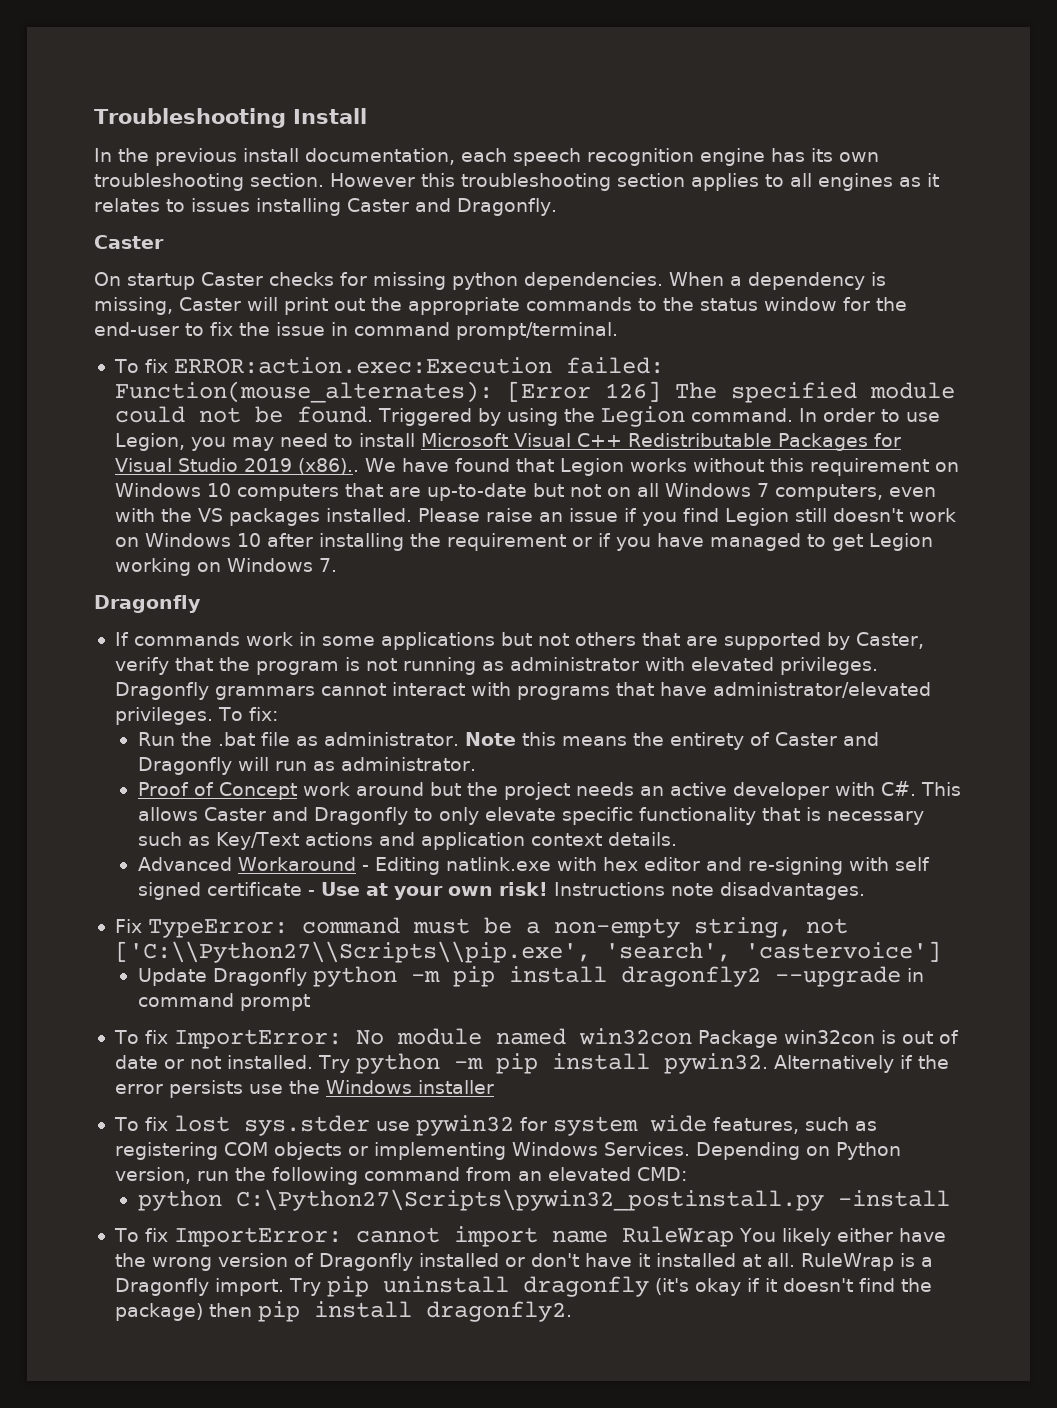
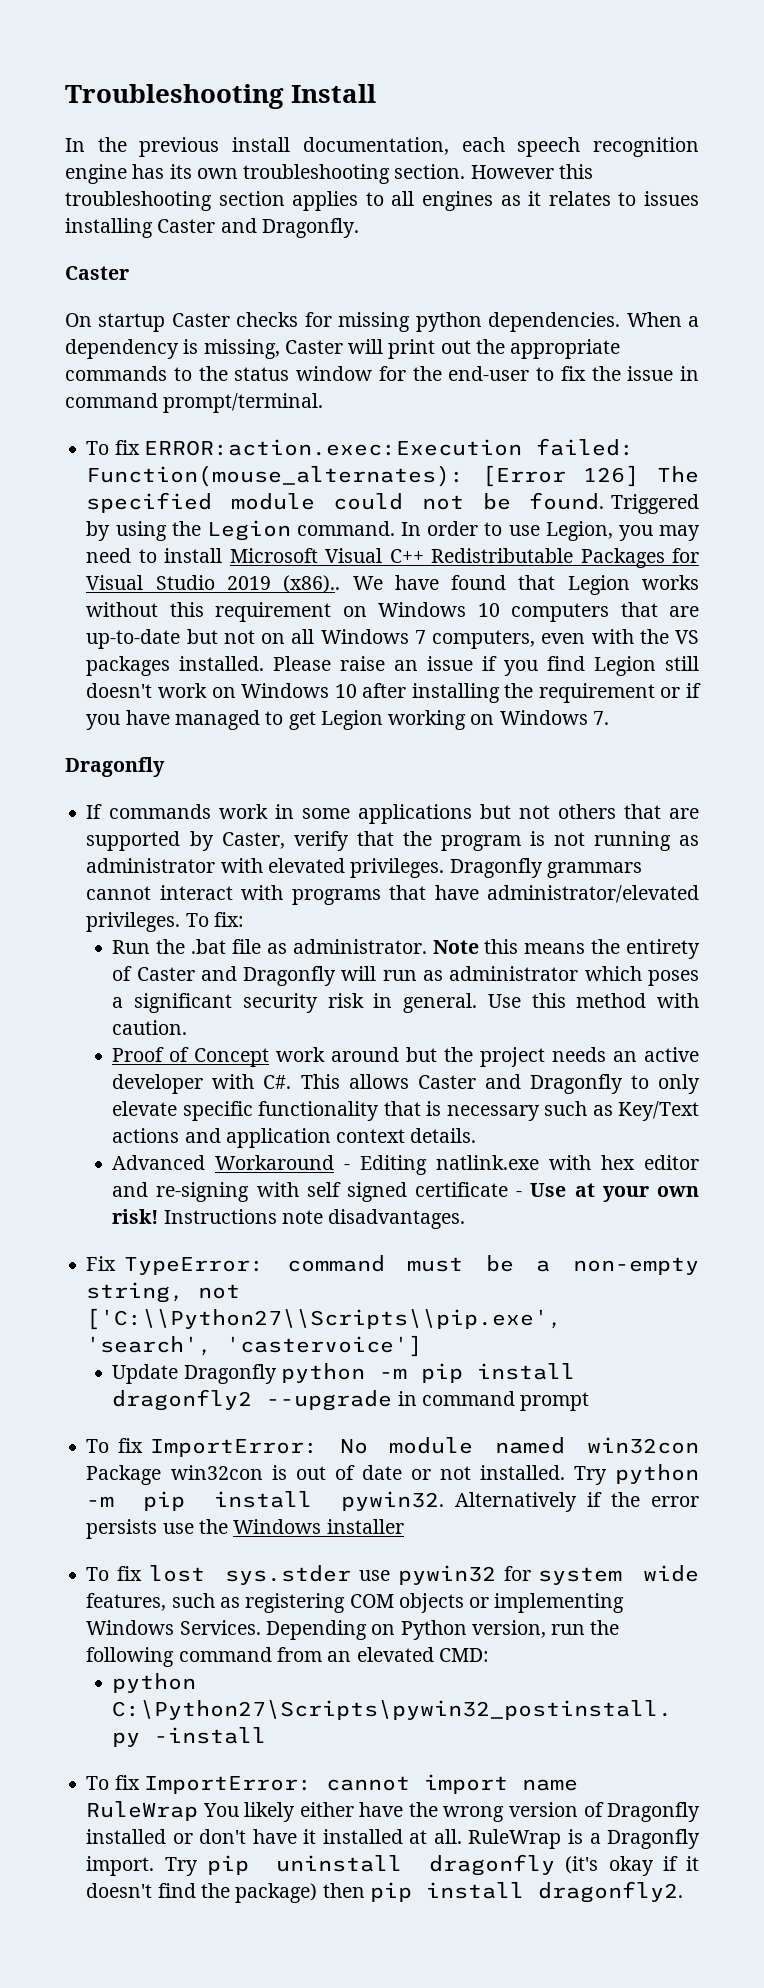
- Note this means the entirety of Caster and Dragonfly will run as administrator.
+ Note this means the entirety of Caster and Dragonfly will run as administrator which poses a significant security risk in general. Use this method with caution.

